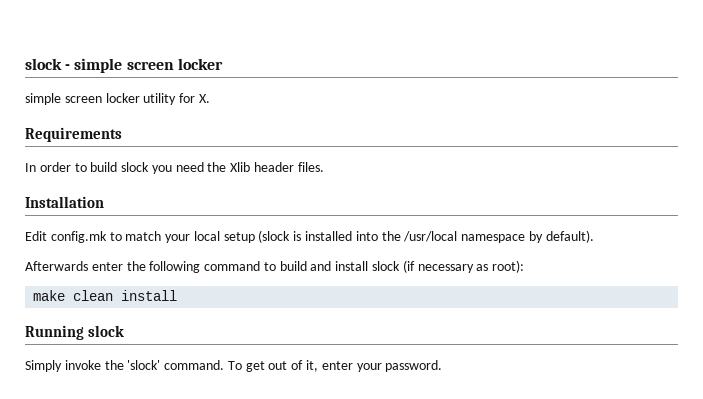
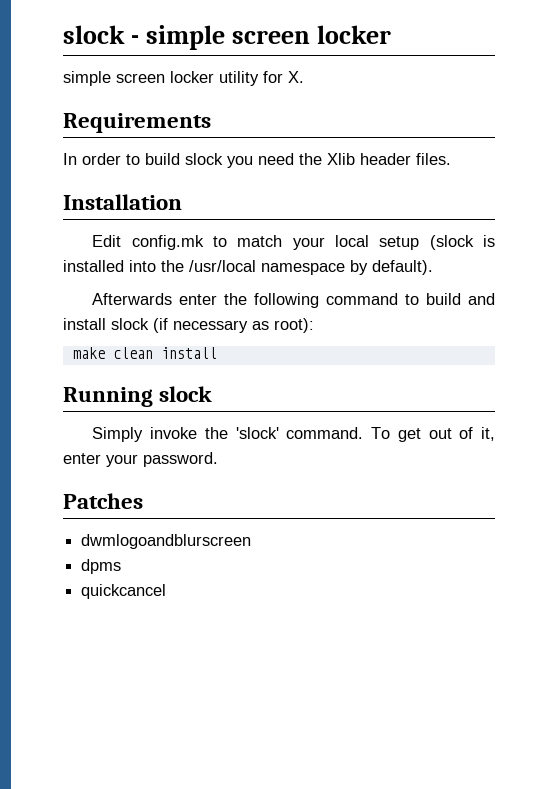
+ Patches
+ dwmlogoandblurscreen
+ dpms
+ quickcancel

